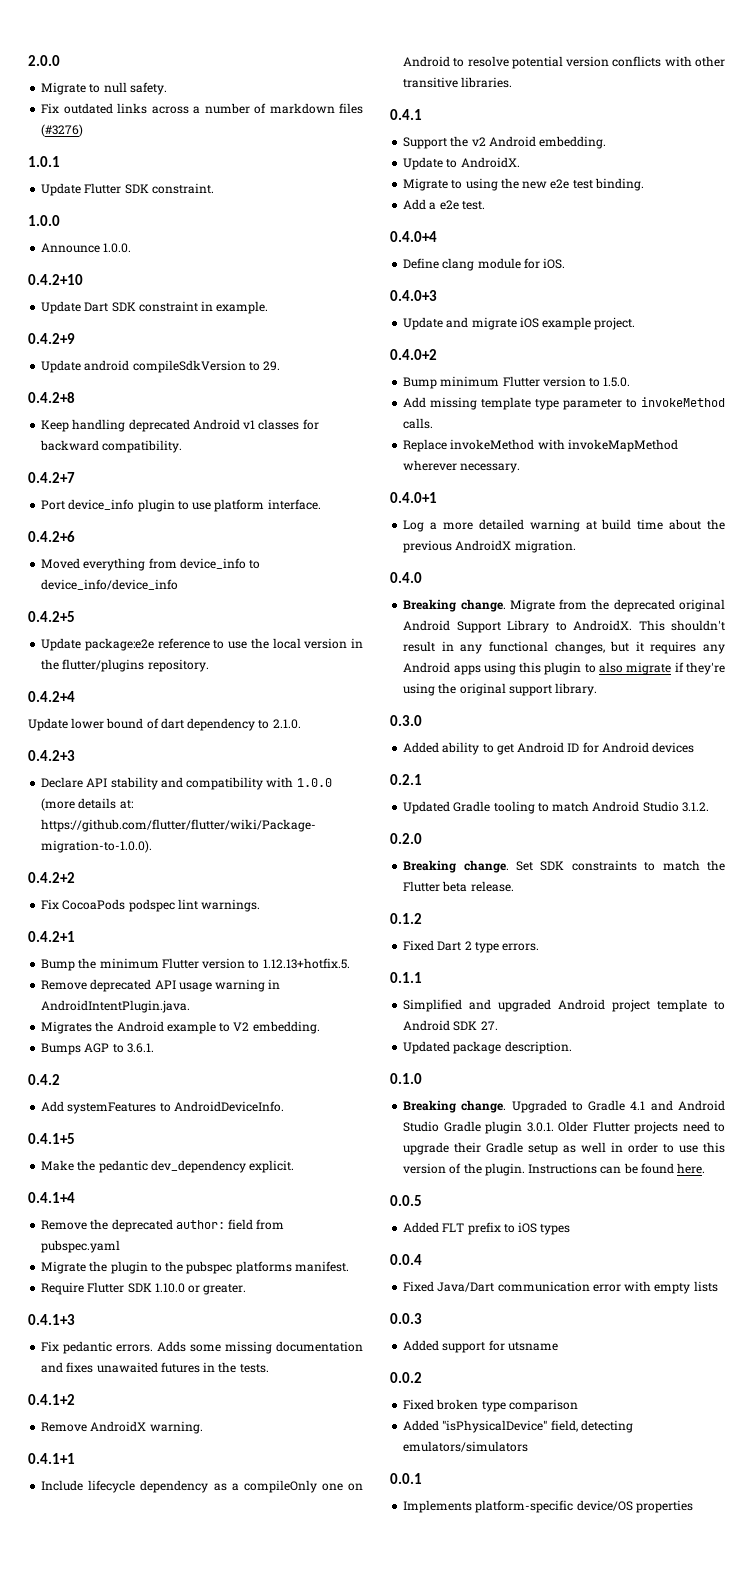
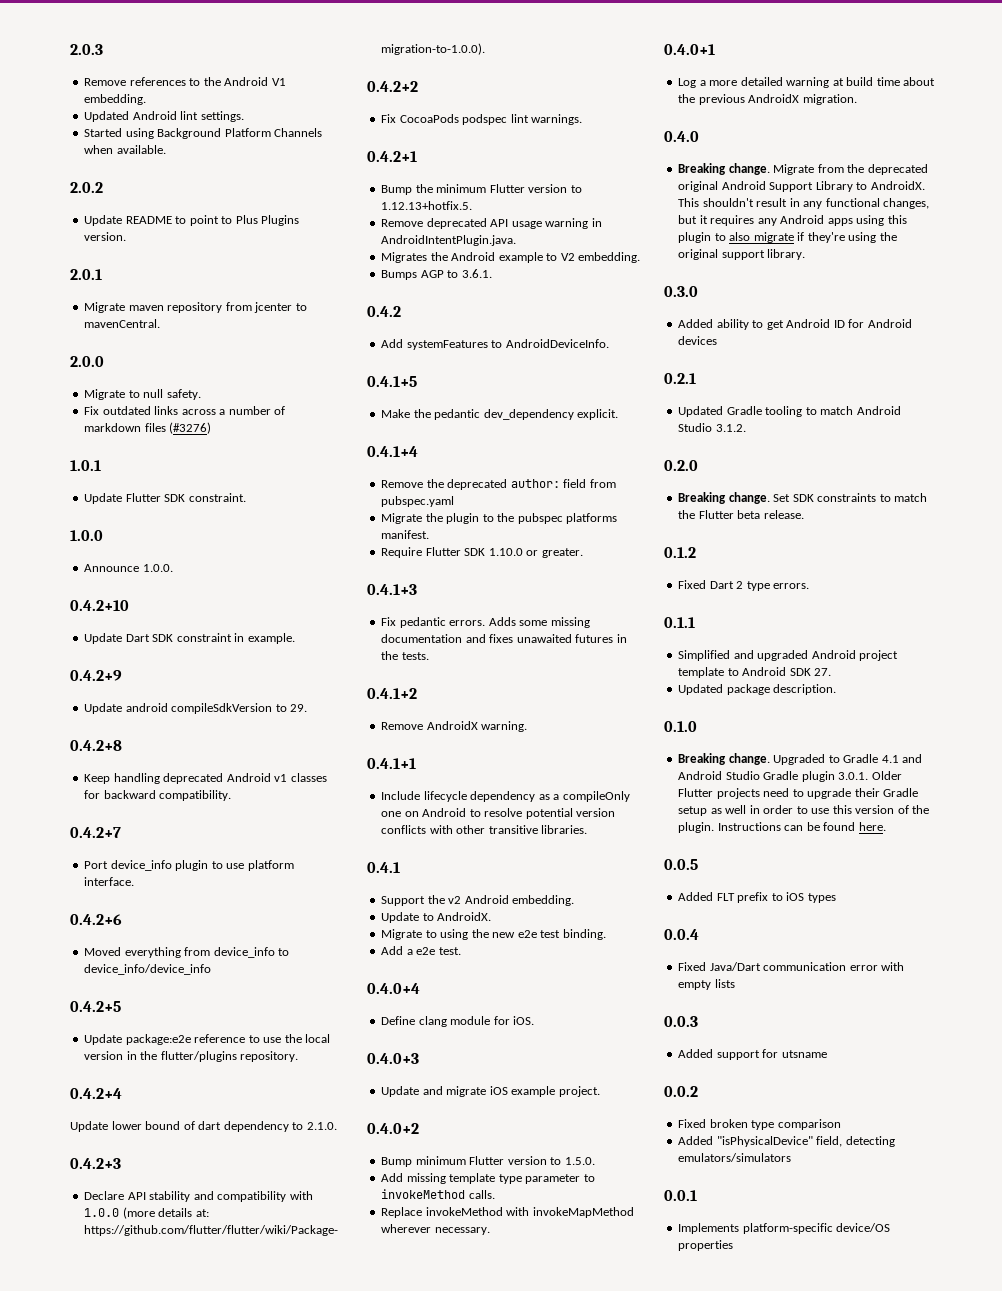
+ 2.0.3
+ Remove references to the Android V1 embedding.
+ Updated Android lint settings.
+ Started using Background Platform Channels when available.
+ 2.0.2
+ Update README to point to Plus Plugins version.
+ 2.0.1
+ Migrate maven repository from jcenter to mavenCentral.

